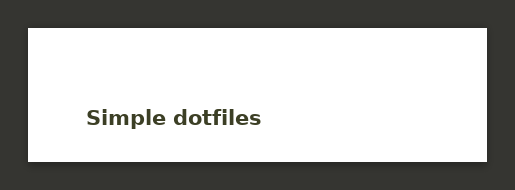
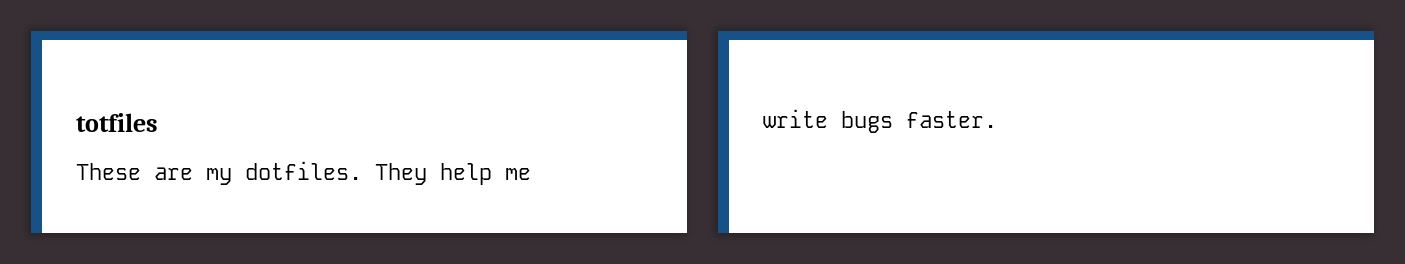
- Simple dotfiles
+ totfiles
+ These are my dotfiles. They help me write bugs faster.

